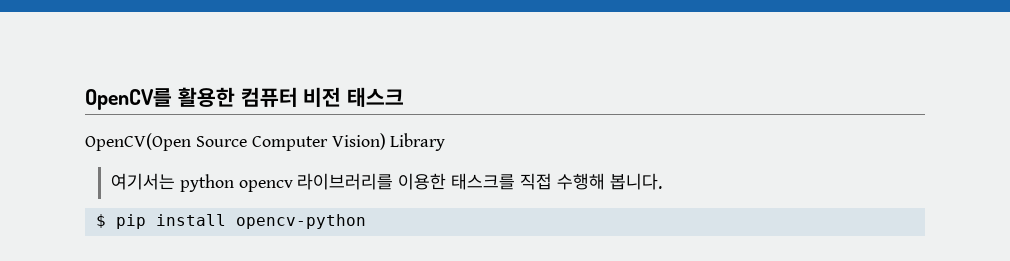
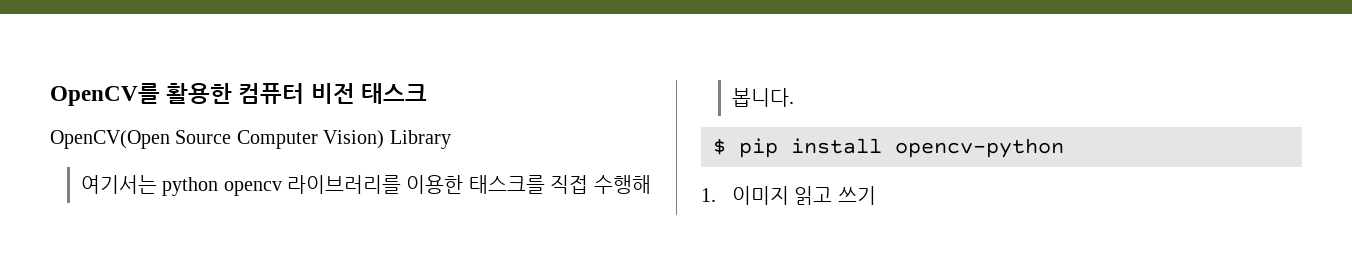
+ 1. 이미지 읽고 쓰기

